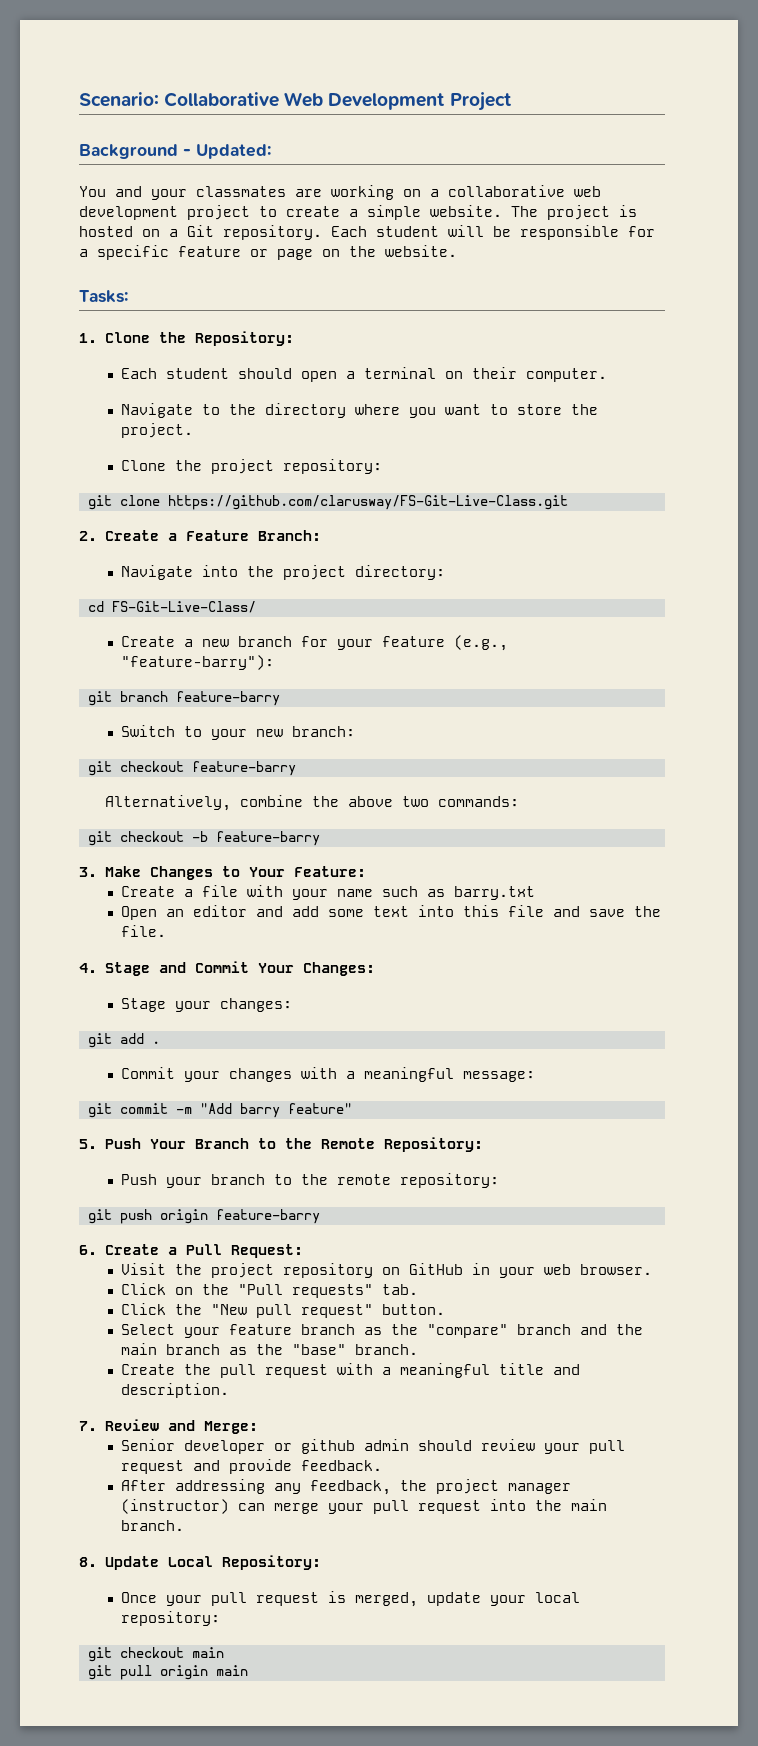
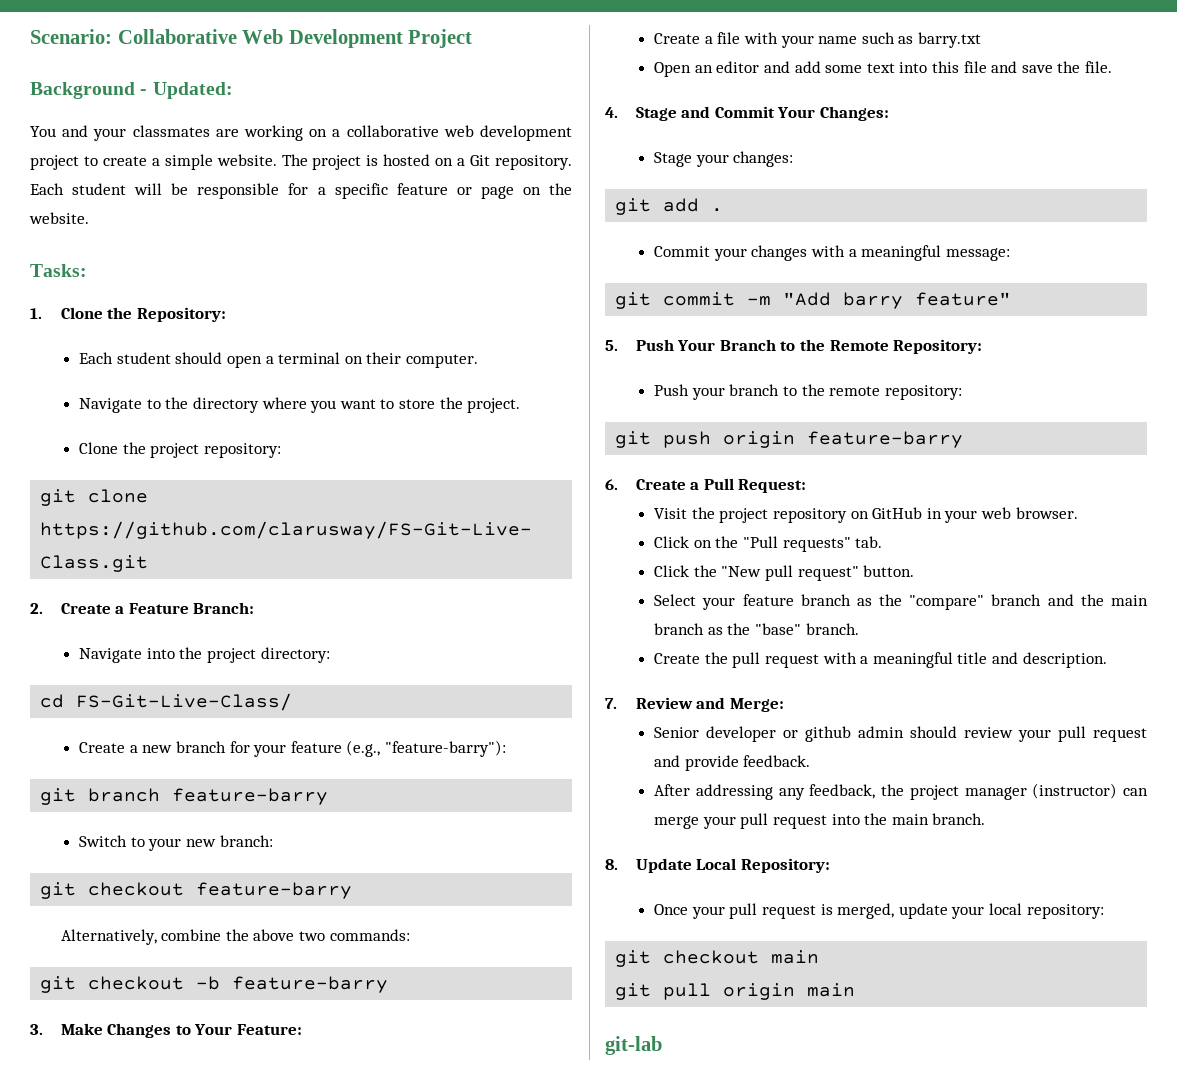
+ git-lab

